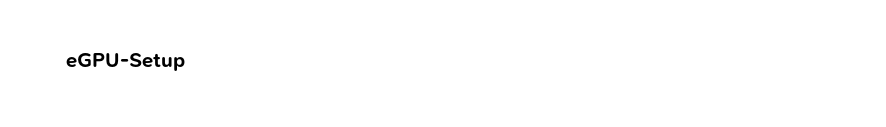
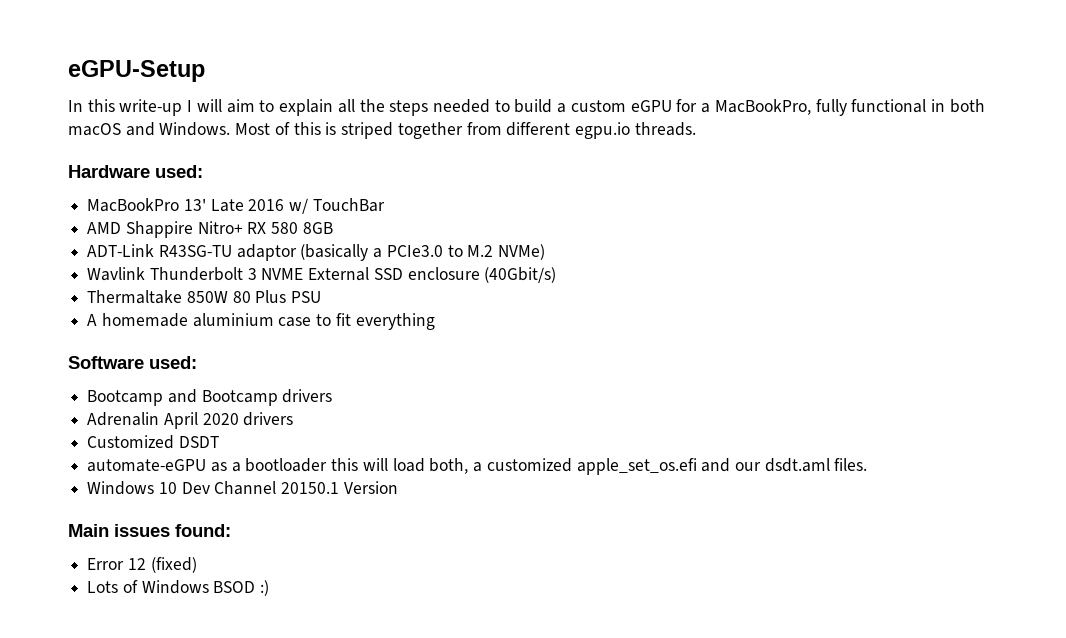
+ In this write-up I will aim to explain all the steps needed to build a custom eGPU for a MacBookPro, fully functional in both macOS and Windows. Most of this is striped together from different egpu.io threads.
+ Hardware used:
+ MacBookPro 13' Late 2016 w/ TouchBar
+ AMD Shappire Nitro+ RX 580 8GB
+ ADT-Link R43SG-TU adaptor (basically a PCIe3.0 to M.2 NVMe)
+ Wavlink Thunderbolt 3 NVME External SSD enclosure (40Gbit/s)
+ Thermaltake 850W 80 Plus PSU
+ A homemade aluminium case to fit everything
+ Software used:
+ Bootcamp and Bootcamp drivers
+ Adrenalin April 2020 drivers
+ Customized DSDT
+ automate-eGPU as a bootloader this will load both, a customized apple_set_os.efi and our dsdt.aml files.
+ Windows 10 Dev Channel 20150.1 Version
+ Main issues found:
+ Error 12 (fixed)
+ Lots of Windows BSOD :)

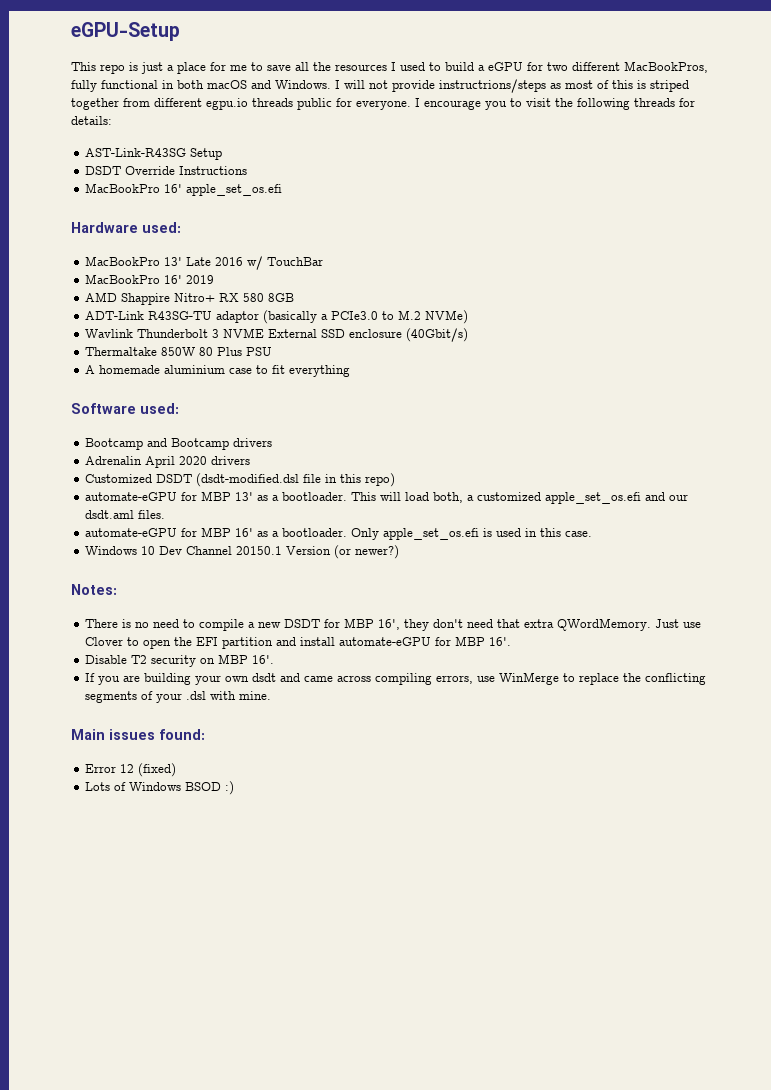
- In this write-up I will aim to explain all the steps needed to build a custom eGPU for a MacBookPro, fully functional in both macOS and Windows.
+ This repo is just a place for me to save all the resources I used to build a eGPU for two different MacBookPros, fully functional in both macOS and Windows.
- Most of this is striped together from different egpu.io threads.
+ I will not provide instructrions/steps as most of this is striped together from different egpu.io threads public for everyone. I encourage you to visit the following threads for details:
+ AST-Link-R43SG Setup
+ DSDT Override Instructions
+ MacBookPro 16' apple_set_os.efi
+ MacBookPro 16' 2019
- Customized DSDT
- automate-eGPU as a bootloader this will load both, a customized apple_set_os.efi and our dsdt.aml files.
+ Customized DSDT (dsdt-modified.dsl file in this repo)
+ automate-eGPU for MBP 13' as a bootloader. This will load both, a customized apple_set_os.efi and our dsdt.aml files.
+ automate-eGPU for MBP 16' as a bootloader. Only apple_set_os.efi is used in this case.
- Windows 10 Dev Channel 20150.1 Version
+ Windows 10 Dev Channel 20150.1 Version (or newer?)
+ Notes:
+ There is no need to compile a new DSDT for MBP 16', they don't need that extra QWordMemory. Just use Clover to open the EFI partition and install automate-eGPU for MBP 16'.
+ Disable T2 security on MBP 16'.
+ If you are building your own dsdt and came across compiling errors, use WinMerge to replace the conflicting segments of your .dsl with mine.

